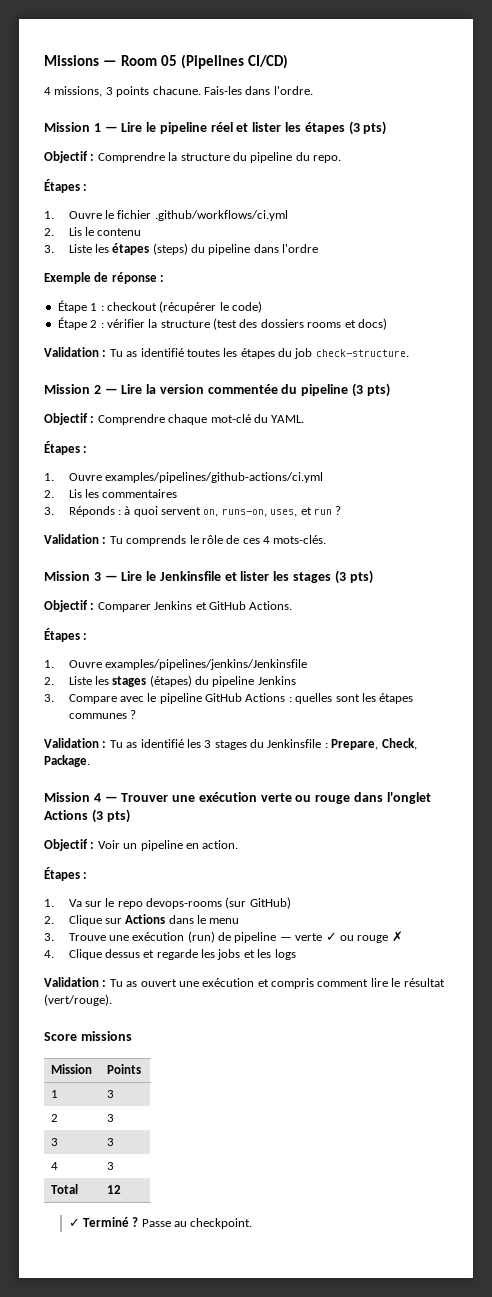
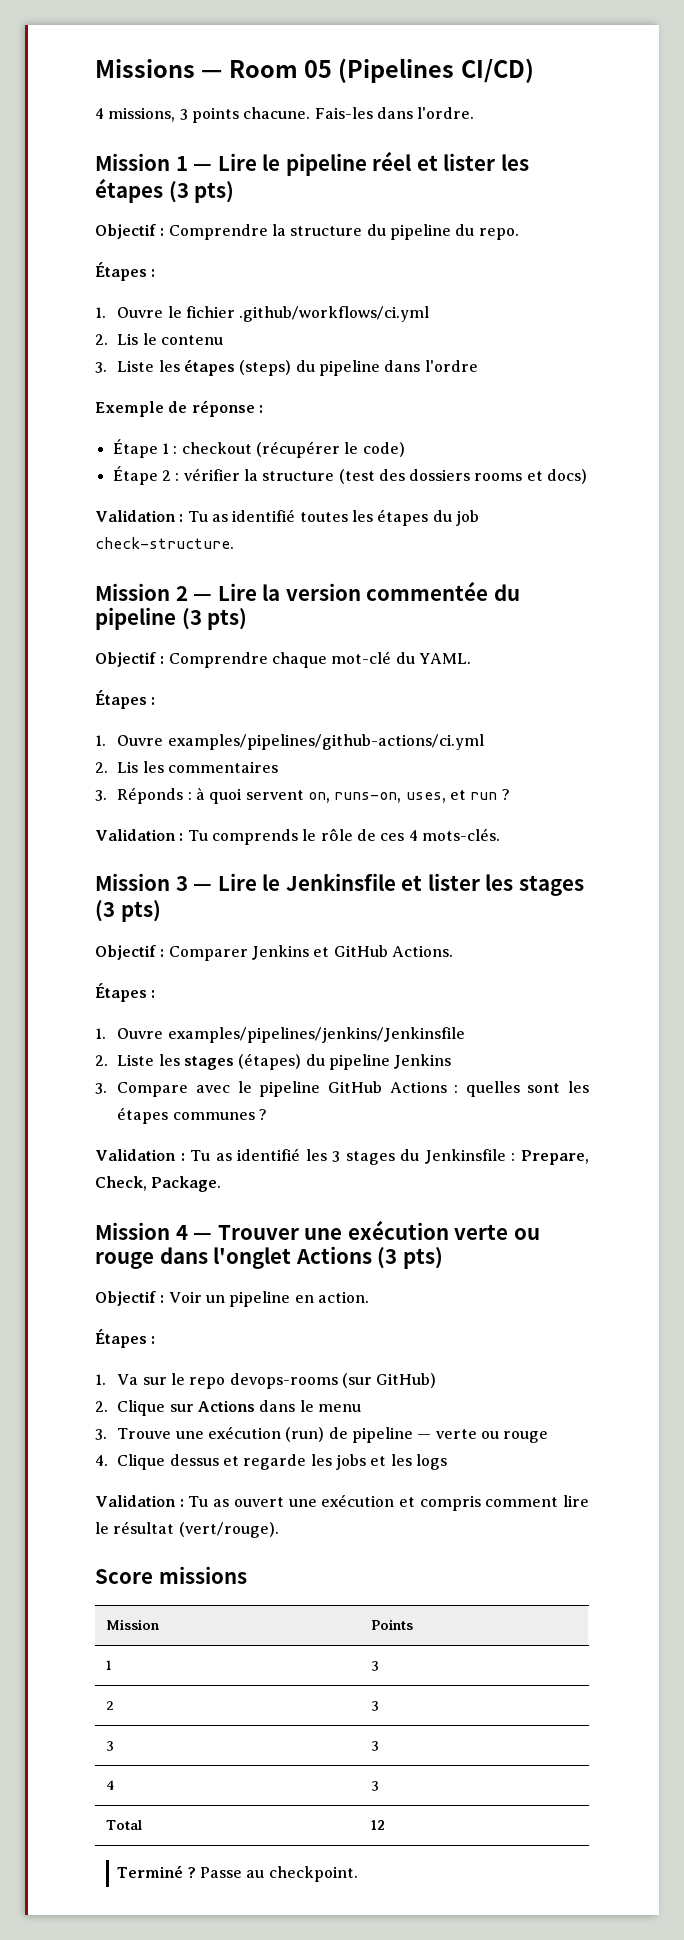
- 3. Trouve une exécution (run) de pipeline — verte ✓ ou rouge ✗
+ 3. Trouve une exécution (run) de pipeline — verte ou rouge
- ✓ Terminé ?
+ Terminé ?

